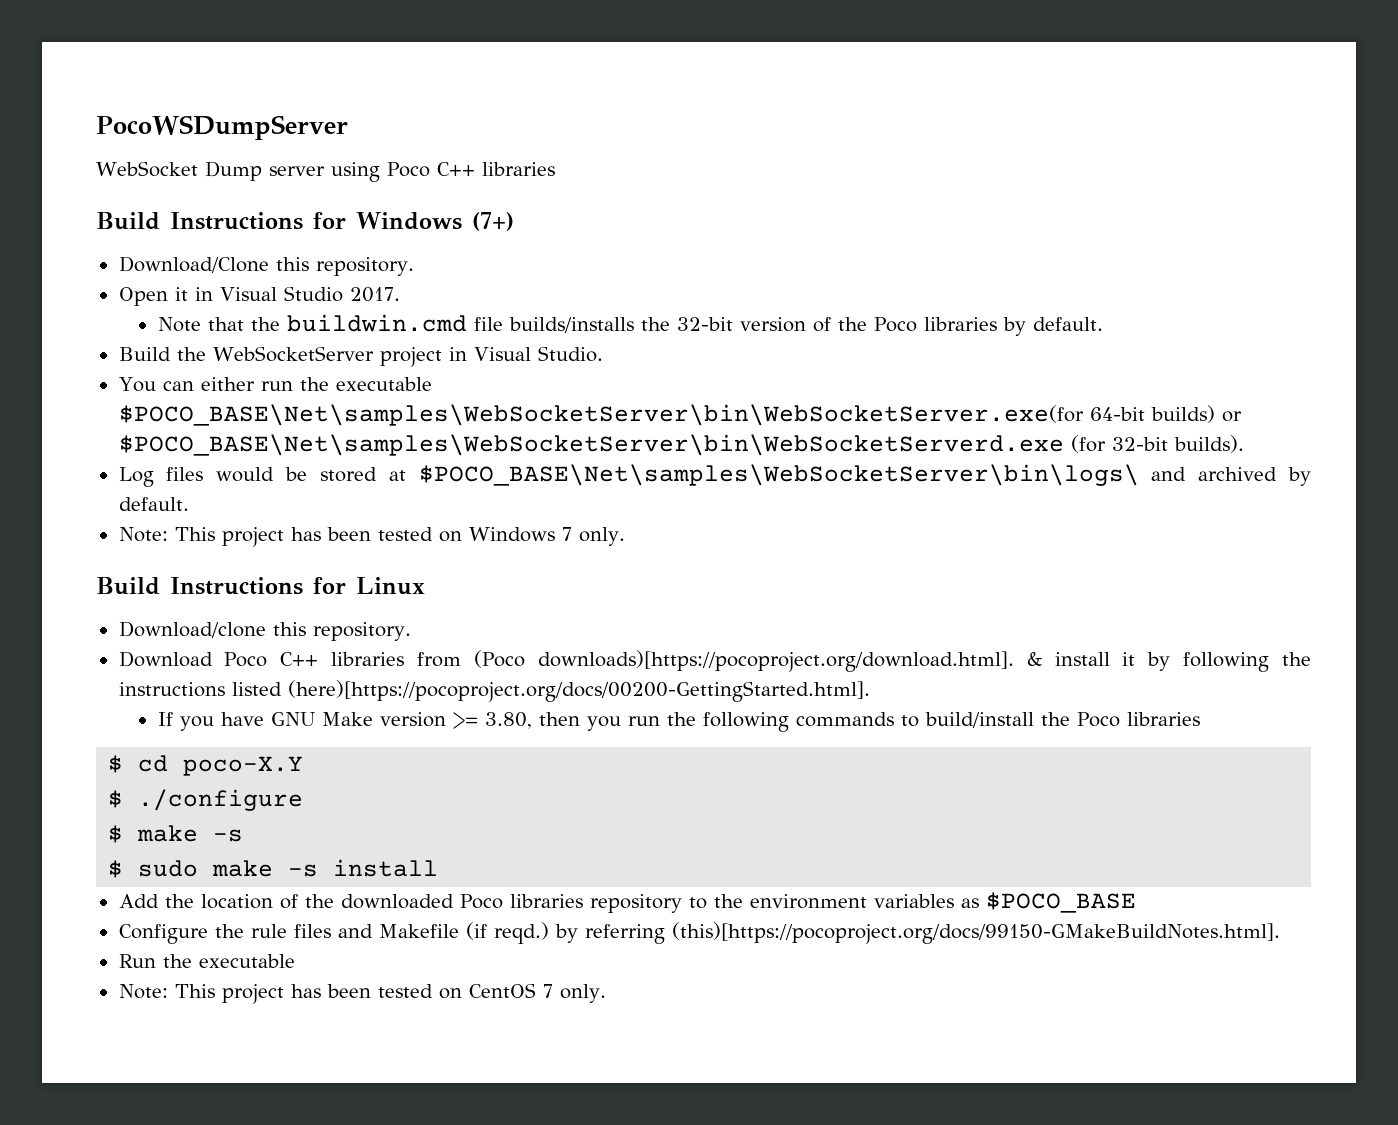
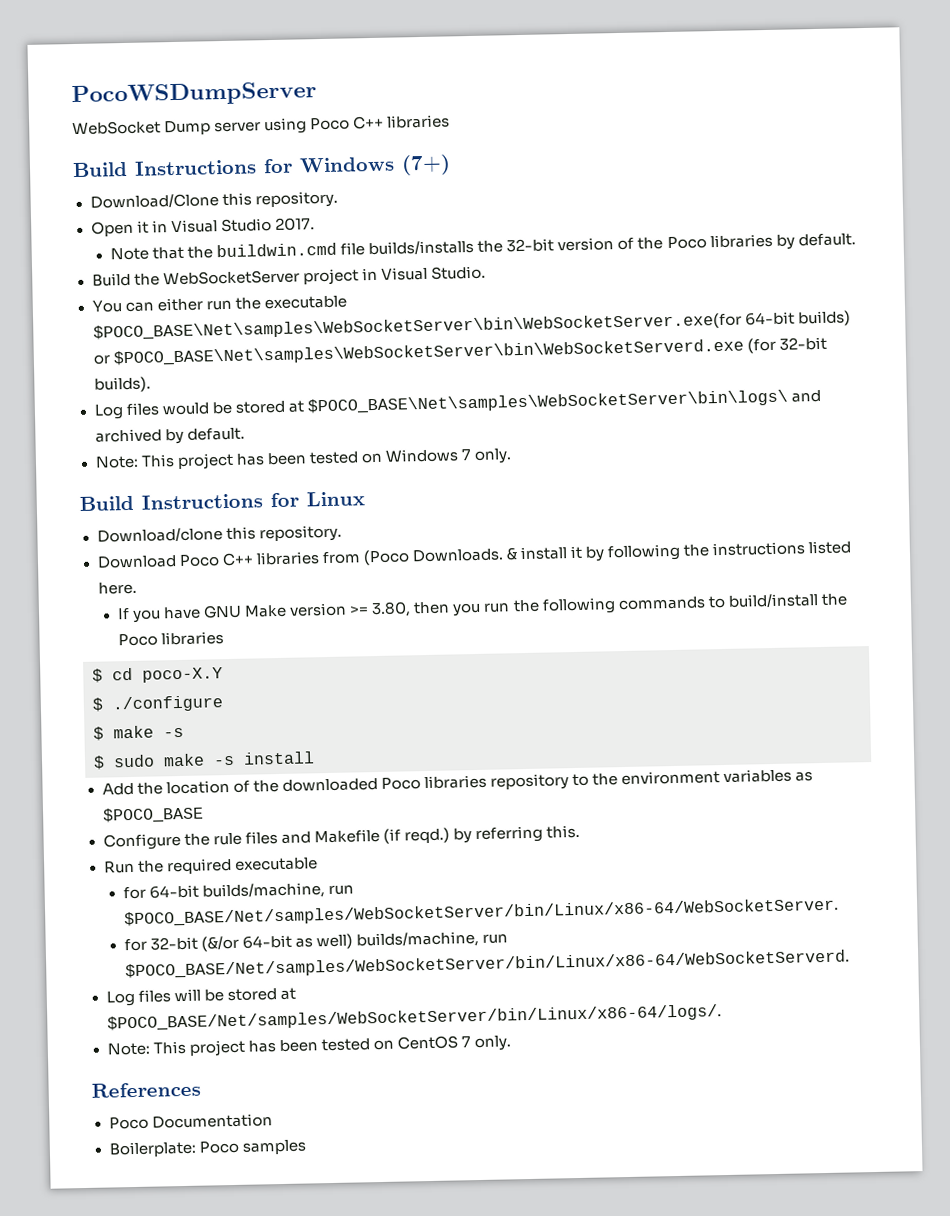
- Download Poco C++ libraries from (Poco downloads)[https://pocoproject.org/download.html]. & install it by following the instructions listed (here)[https://pocoproject.org/docs/00200-GettingStarted.html].
+ Download Poco C++ libraries from (Poco Downloads. & install it by following the instructions listed here.
- Configure the rule files and Makefile (if reqd.) by referring (this)[https://pocoproject.org/docs/99150-GMakeBuildNotes.html].
+ Configure the rule files and Makefile (if reqd.) by referring this.
- Run the executable
+ Run the required executable
+ for 64-bit builds/machine, run $POCO_BASE/Net/samples/WebSocketServer/bin/Linux/x86-64/WebSocketServer.
+ for 32-bit (&/or 64-bit as well) builds/machine, run $POCO_BASE/Net/samples/WebSocketServer/bin/Linux/x86-64/WebSocketServerd.
+ Log files will be stored at $POCO_BASE/Net/samples/WebSocketServer/bin/Linux/x86-64/logs/.
+ References
+ Poco Documentation
+ Boilerplate: Poco samples

